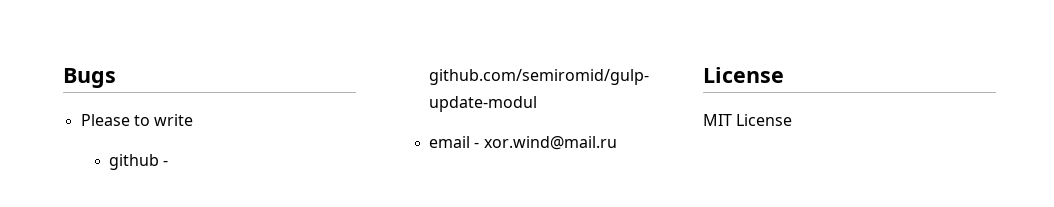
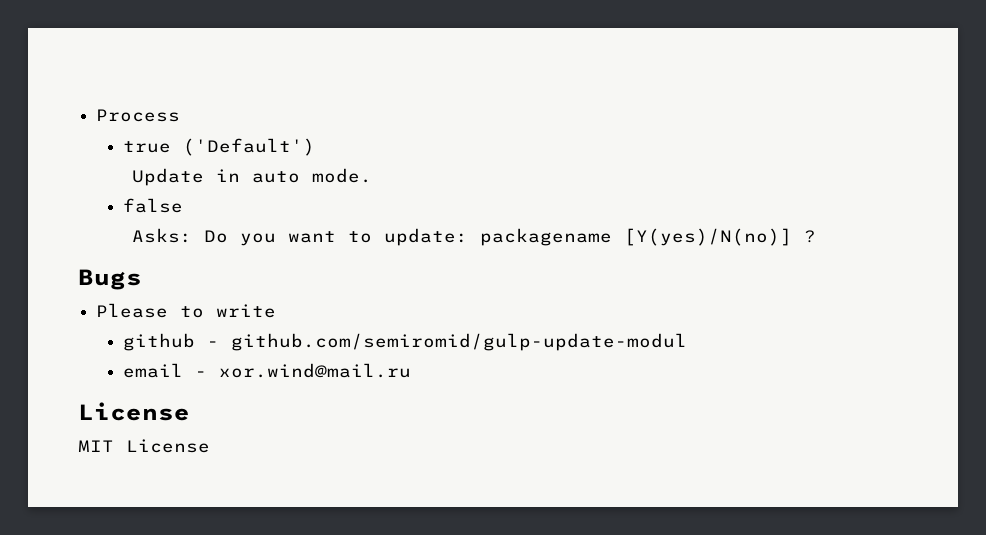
+ Process
+ true ('Default')
+ Update in auto mode.
+ false
+ Asks: Do you want to update: packagename [Y(yes)/N(no)] ?

